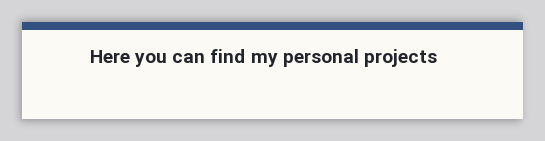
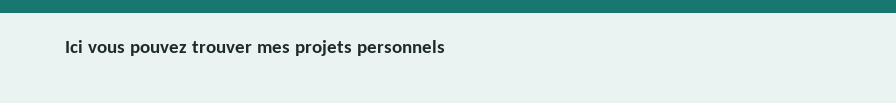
- Here you can find my personal projects
+ Ici vous pouvez trouver mes projets personnels

